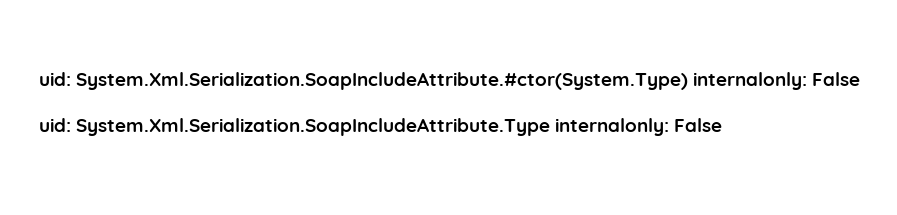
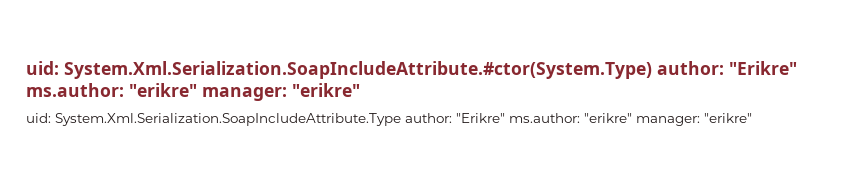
- uid: System.Xml.Serialization.SoapIncludeAttribute.#ctor(System.Type) internalonly: False
- uid: System.Xml.Serialization.SoapIncludeAttribute.Type internalonly: False
+ uid: System.Xml.Serialization.SoapIncludeAttribute.#ctor(System.Type) author: "Erikre" ms.author: "erikre" manager: "erikre"
+ uid: System.Xml.Serialization.SoapIncludeAttribute.Type author: "Erikre" ms.author: "erikre" manager: "erikre"

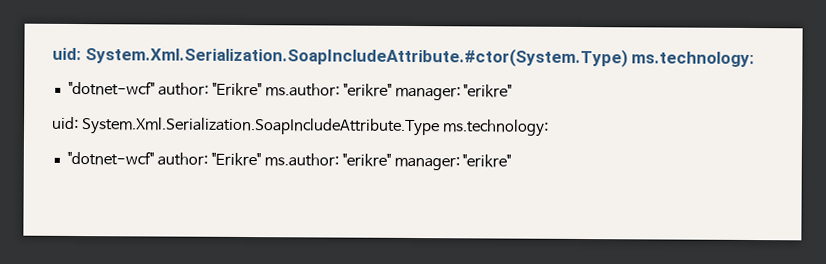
- uid: System.Xml.Serialization.SoapIncludeAttribute.#ctor(System.Type) author: "Erikre" ms.author: "erikre" manager: "erikre"
+ uid: System.Xml.Serialization.SoapIncludeAttribute.#ctor(System.Type) ms.technology:
+ "dotnet-wcf" author: "Erikre" ms.author: "erikre" manager: "erikre"
- uid: System.Xml.Serialization.SoapIncludeAttribute.Type author: "Erikre" ms.author: "erikre" manager: "erikre"
+ uid: System.Xml.Serialization.SoapIncludeAttribute.Type ms.technology:
+ "dotnet-wcf" author: "Erikre" ms.author: "erikre" manager: "erikre"

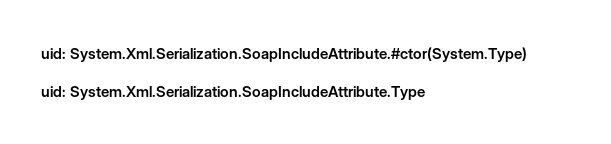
- uid: System.Xml.Serialization.SoapIncludeAttribute.#ctor(System.Type) ms.technology:
- "dotnet-wcf" author: "Erikre" ms.author: "erikre" manager: "erikre"
- uid: System.Xml.Serialization.SoapIncludeAttribute.Type ms.technology:
- "dotnet-wcf" author: "Erikre" ms.author: "erikre" manager: "erikre"
+ uid: System.Xml.Serialization.SoapIncludeAttribute.#ctor(System.Type)
+ uid: System.Xml.Serialization.SoapIncludeAttribute.Type

